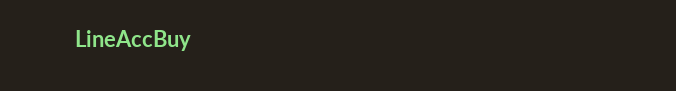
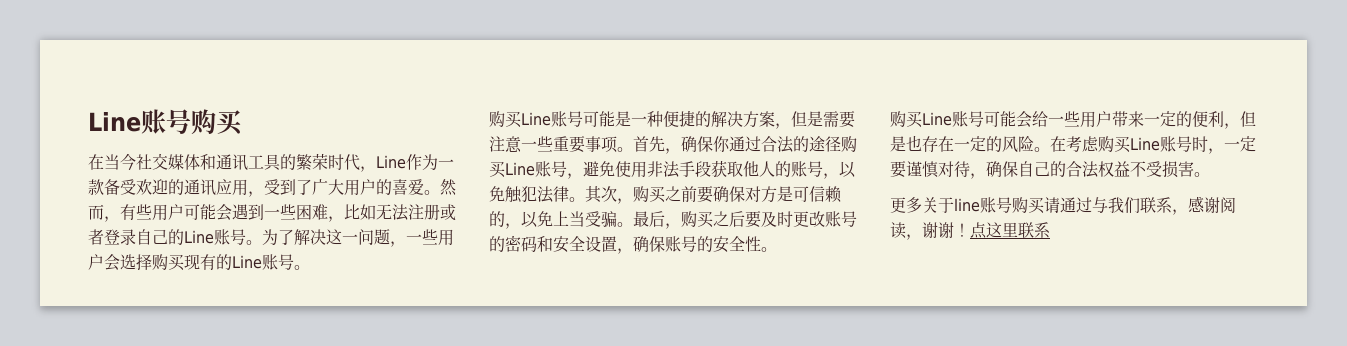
- LineAccBuy
+ Line账号购买
+ 在当今社交媒体和通讯工具的繁荣时代，Line作为一款备受欢迎的通讯应用，受到了广大用户的喜爱。然而，有些用户可能会遇到一些困难，比如无法注册或者登录自己的Line账号。为了解决这一问题，一些用户会选择购买现有的Line账号。
+ 购买Line账号可能是一种便捷的解决方案，但是需要注意一些重要事项。首先，确保你通过合法的途径购买Line账号，避免使用非法手段获取他人的账号，以免触犯法律。其次，购买之前要确保对方是可信赖的，以免上当受骗。最后，购买之后要及时更改账号的密码和安全设置，确保账号的安全性。
+ 购买Line账号可能会给一些用户带来一定的便利，但是也存在一定的风险。在考虑购买Line账号时，一定要谨慎对待，确保自己的合法权益不受损害。
+ 更多关于line账号购买请通过与我们联系，感谢阅读，谢谢！点这里联系

